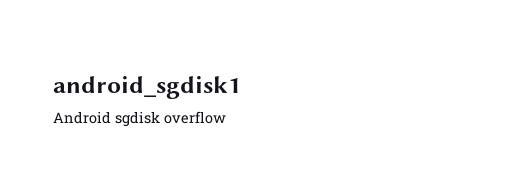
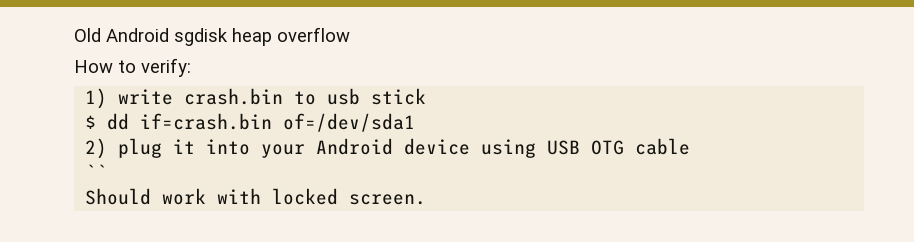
- android_sgdisk1
- Android sgdisk overflow
+ Old Android sgdisk heap overflow
+ How to verify:
+ 1) write crash.bin to usb stick
+ $ dd if=crash.bin of=/dev/sda1
+ 2) plug it into your Android device using USB OTG cable
+ ``
+ Should work with locked screen.

